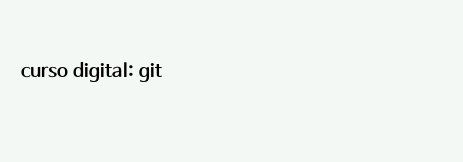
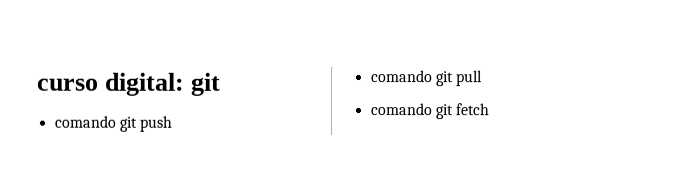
+ comando git push
+ comando git pull
+ comando git fetch

